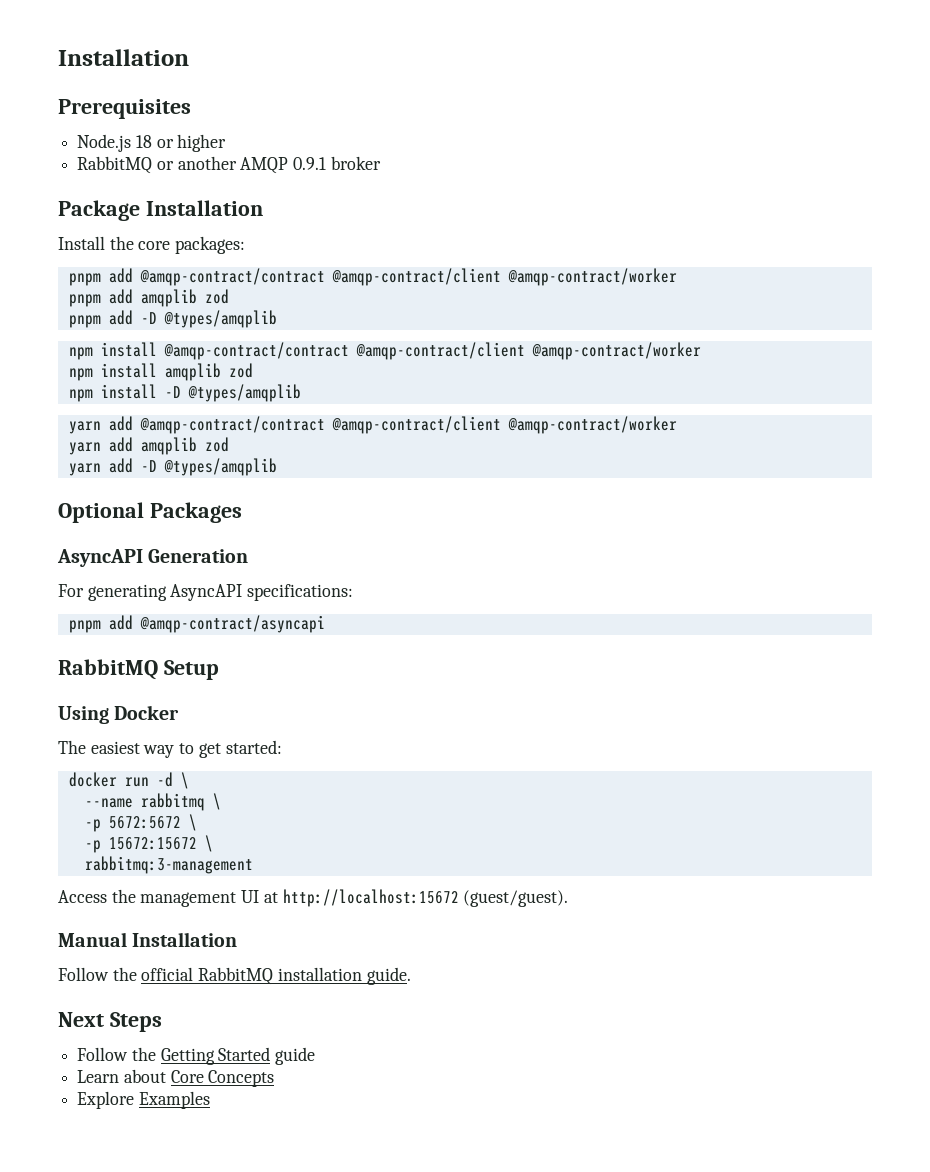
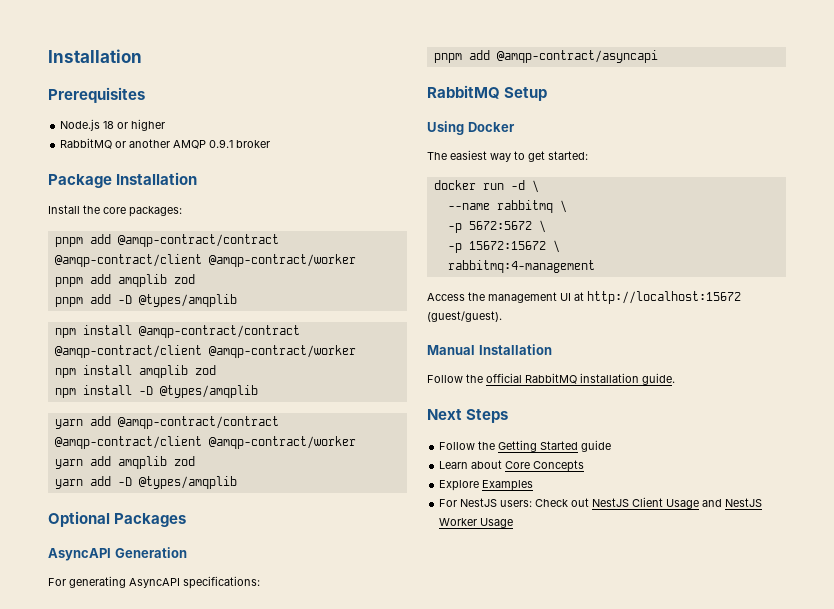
- rabbitmq:3-management
+ rabbitmq:4-management
+ For NestJS users: Check out NestJS Client Usage and NestJS Worker Usage

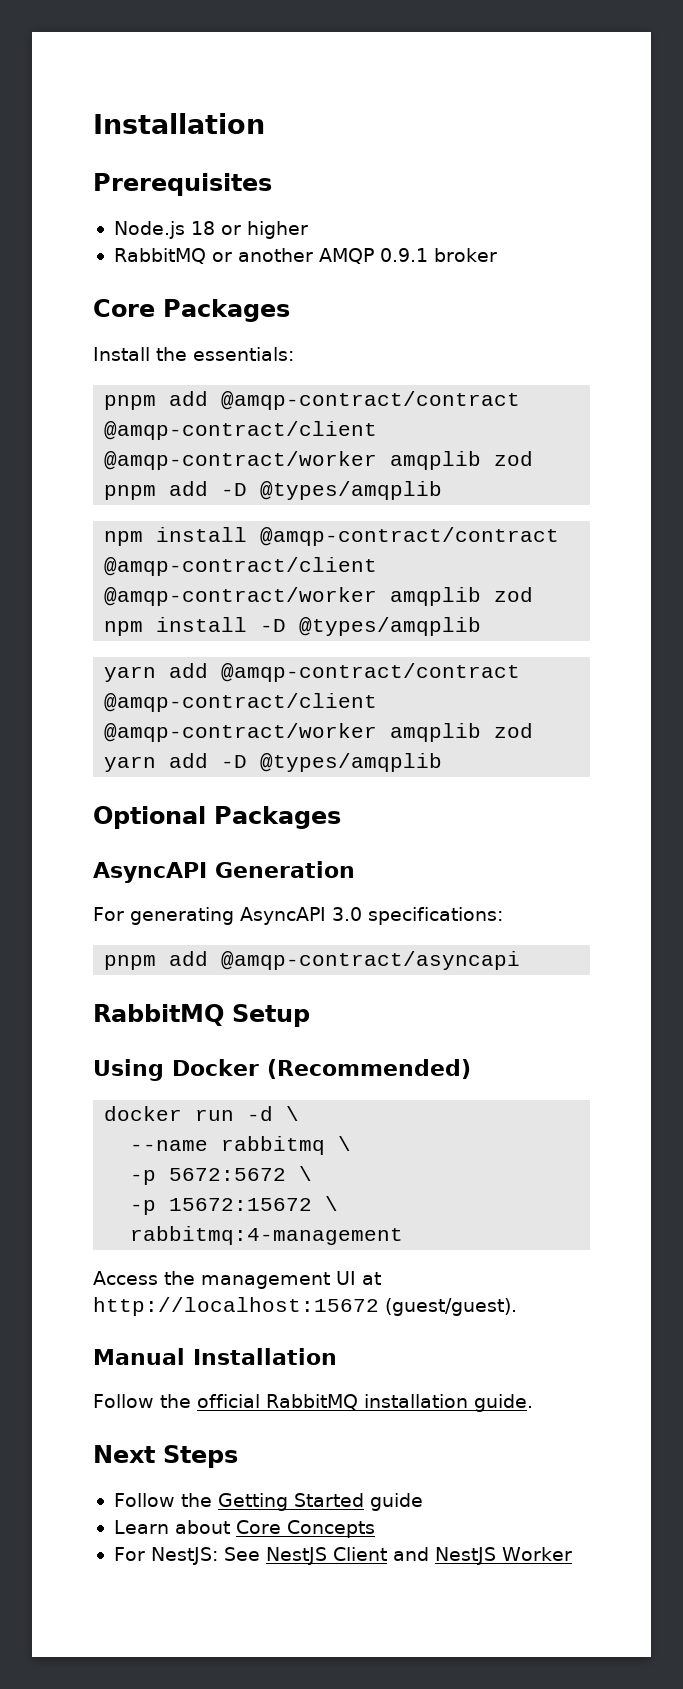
- Package Installation
+ Core Packages
- Install the core packages:
+ Install the essentials:
- pnpm add @amqp-contract/contract @amqp-contract/client @amqp-contract/worker
- pnpm add amqplib zod
+ pnpm add @amqp-contract/contract @amqp-contract/client @amqp-contract/worker amqplib zod
- npm install @amqp-contract/contract @amqp-contract/client @amqp-contract/worker
- npm install amqplib zod
+ npm install @amqp-contract/contract @amqp-contract/client @amqp-contract/worker amqplib zod
- yarn add @amqp-contract/contract @amqp-contract/client @amqp-contract/worker
- yarn add amqplib zod
+ yarn add @amqp-contract/contract @amqp-contract/client @amqp-contract/worker amqplib zod
- For generating AsyncAPI specifications:
+ For generating AsyncAPI 3.0 specifications:
- Using Docker
- The easiest way to get started:
+ Using Docker (Recommended)
- Explore Examples
- For NestJS users: Check out NestJS Client Usage and NestJS Worker Usage
+ For NestJS: See NestJS Client and NestJS Worker

